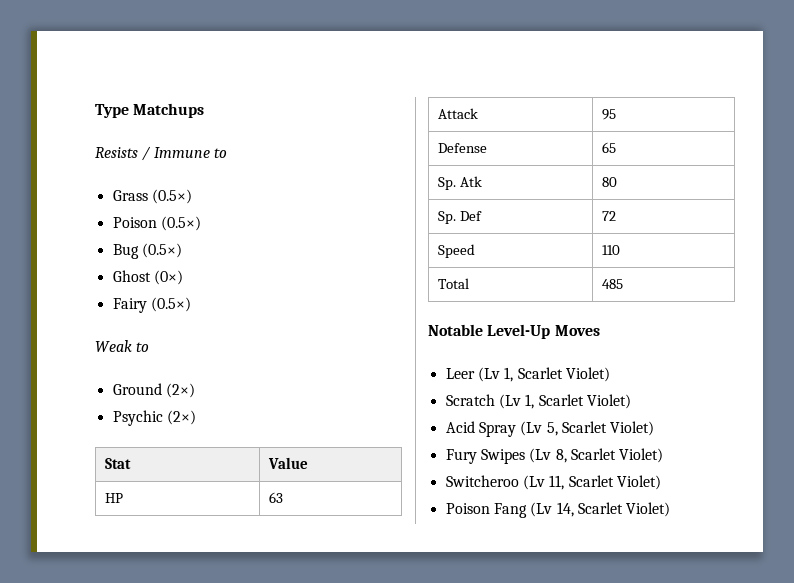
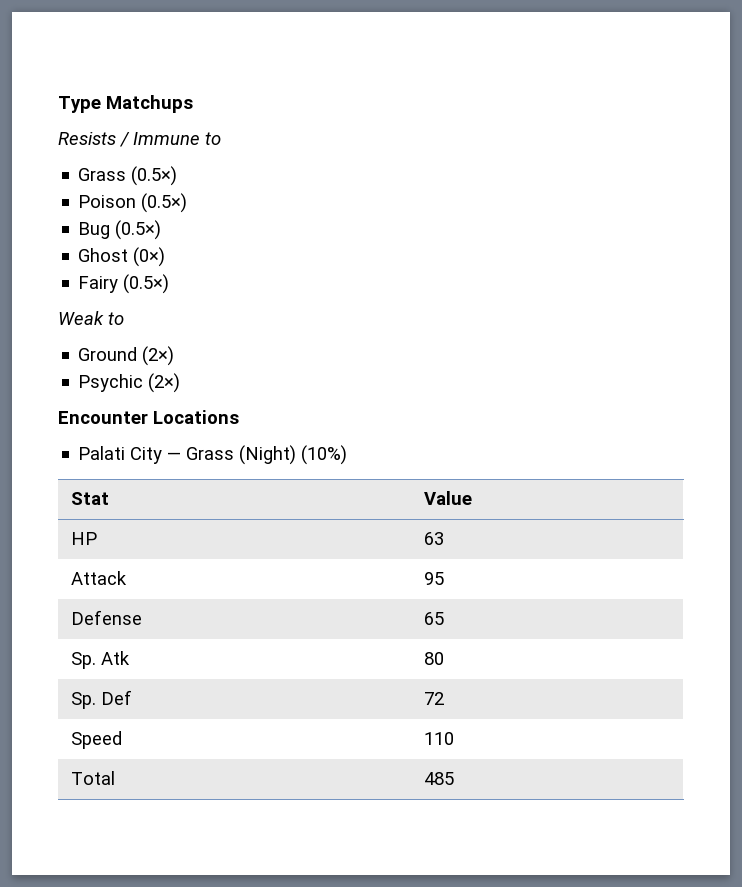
+ Encounter Locations
+ Palati City — Grass (Night) (10%)
- Notable Level-Up Moves
- Leer (Lv 1, Scarlet Violet)
- Scratch (Lv 1, Scarlet Violet)
- Acid Spray (Lv 5, Scarlet Violet)
- Fury Swipes (Lv 8, Scarlet Violet)
- Switcheroo (Lv 11, Scarlet Violet)
- Poison Fang (Lv 14, Scarlet Violet)

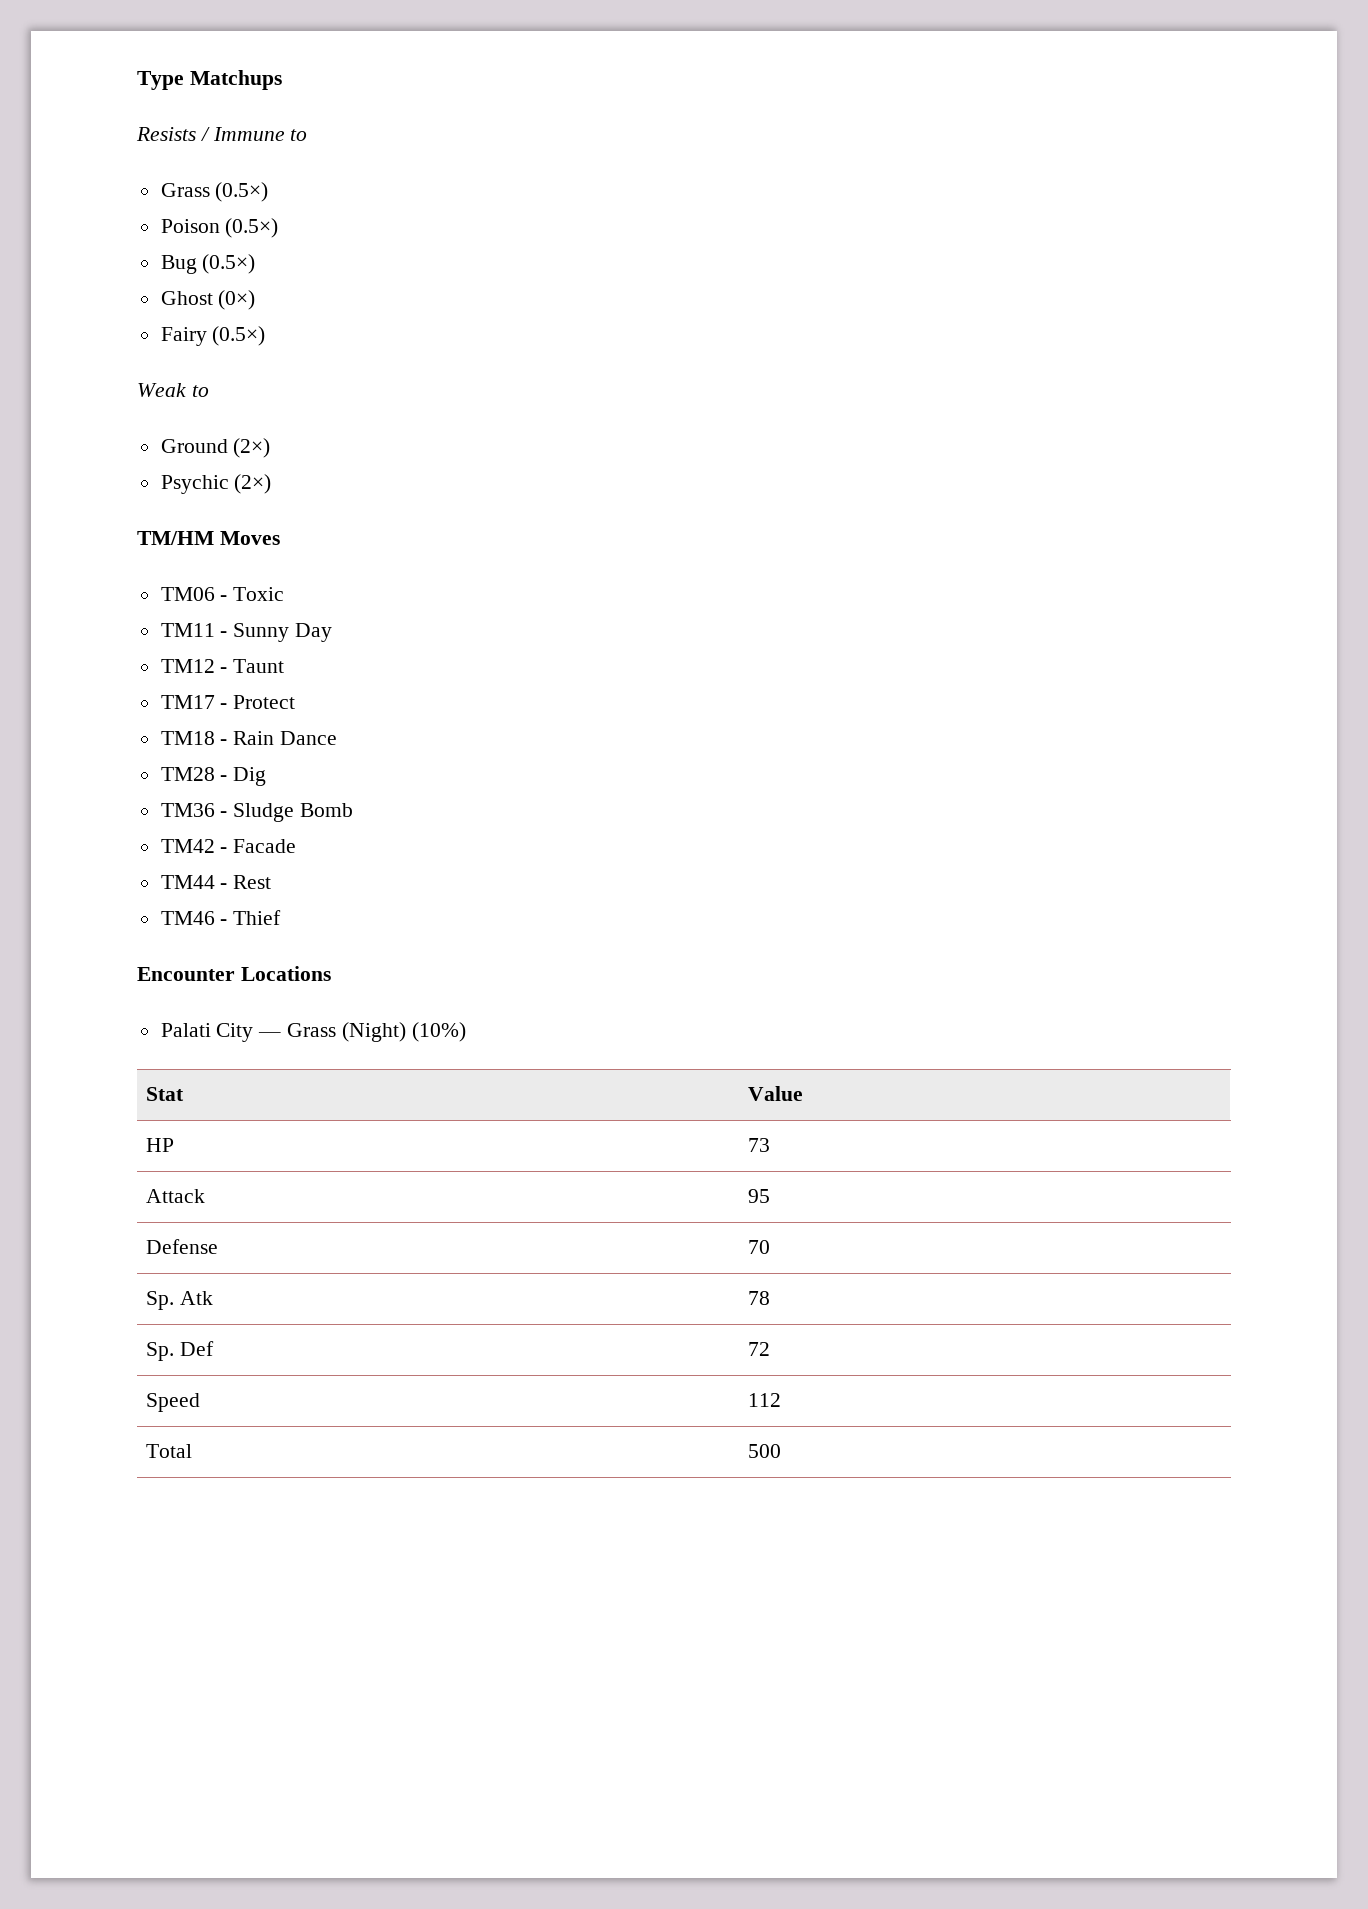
+ TM/HM Moves
+ TM06 - Toxic
+ TM11 - Sunny Day
+ TM12 - Taunt
+ TM17 - Protect
+ TM18 - Rain Dance
+ TM28 - Dig
+ TM36 - Sludge Bomb
+ TM42 - Facade
+ TM44 - Rest
+ TM46 - Thief
- HP | 63
+ HP | 73
- Defense | 65
+ Defense | 70
- Sp. Atk | 80
+ Sp. Atk | 78
- Speed | 110
+ Speed | 112
- Total | 485
+ Total | 500

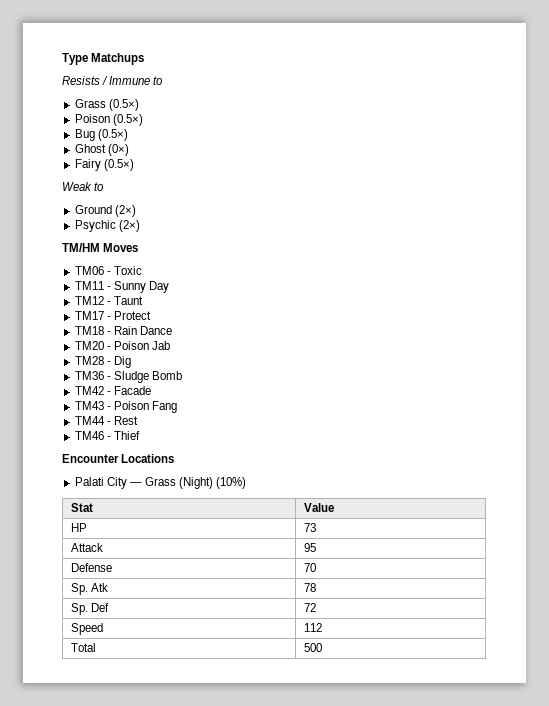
+ TM20 - Poison Jab
+ TM43 - Poison Fang

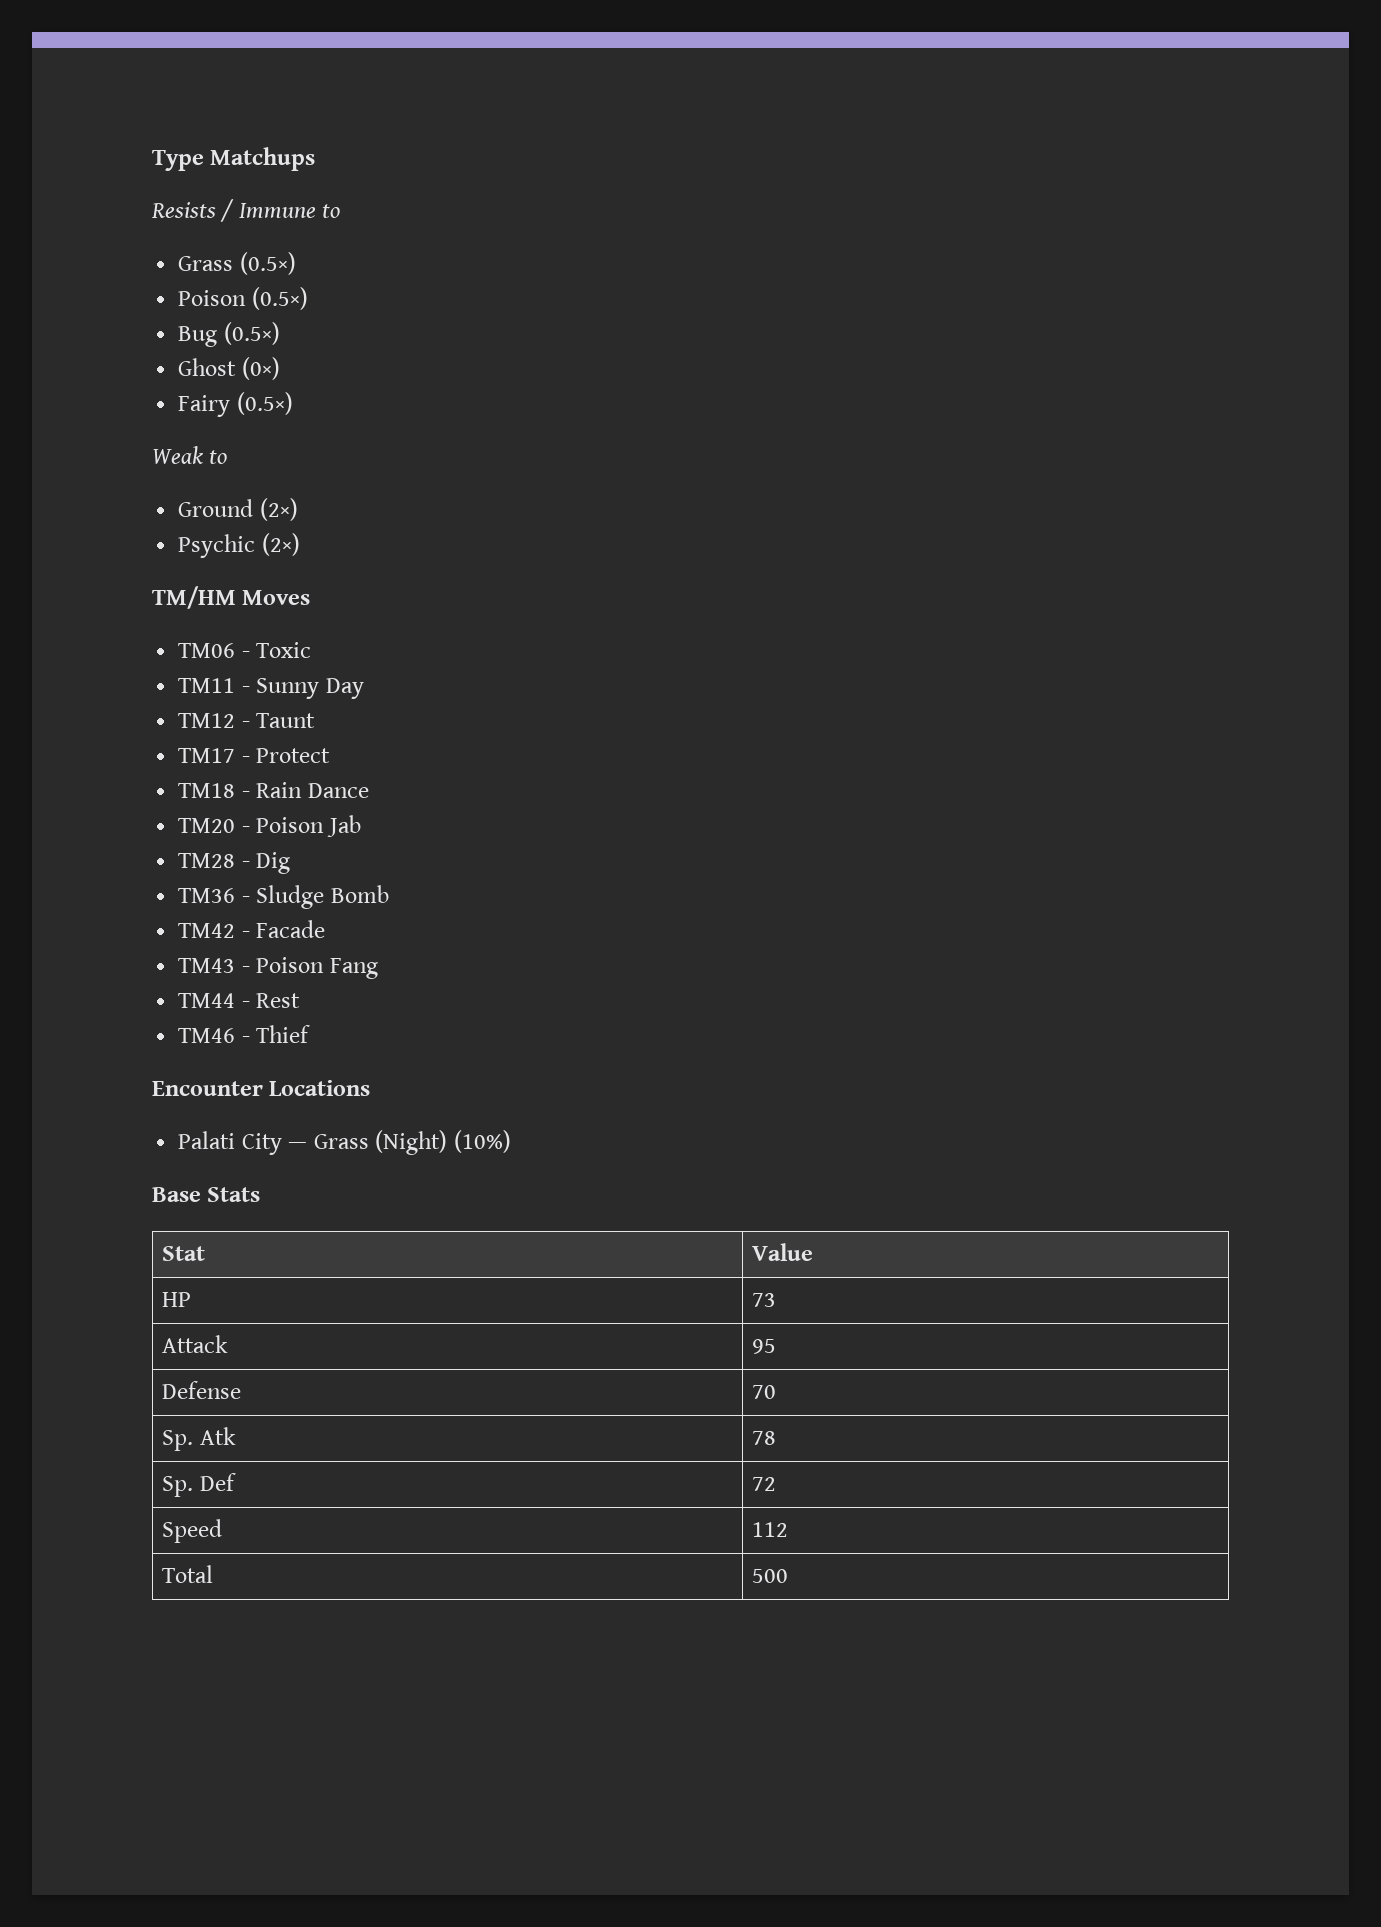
+ Base Stats

